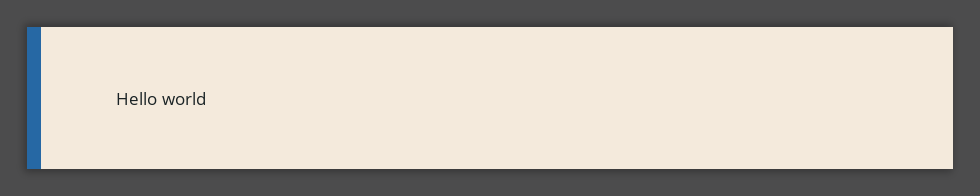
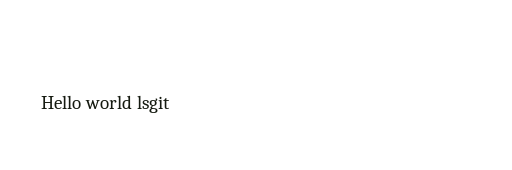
- Hello world
+ Hello world lsgit

